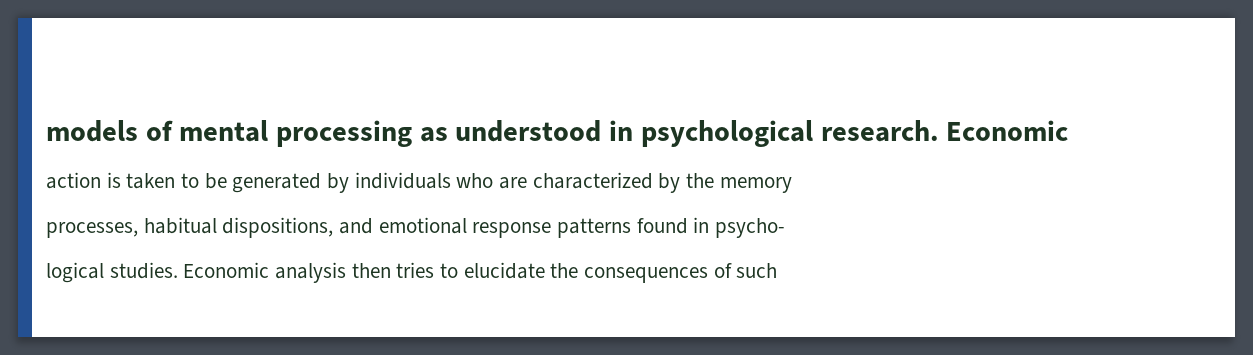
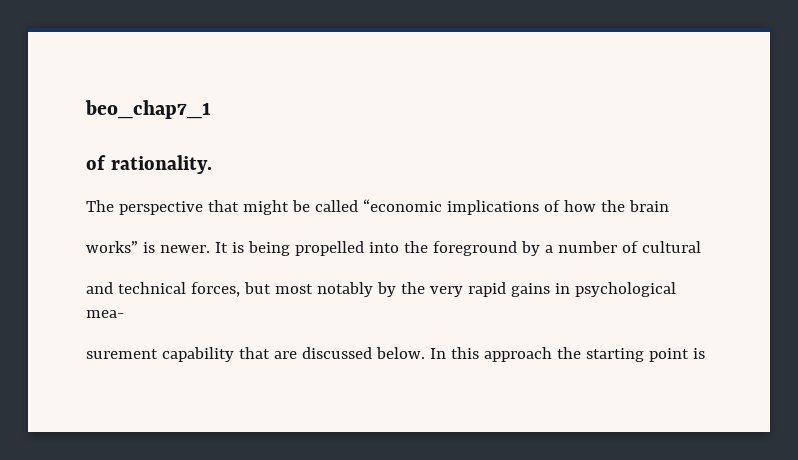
- models of mental processing as understood in psychological research. Economic
- action is taken to be generated by individuals who are characterized by the memory
- processes, habitual dispositions, and emotional response patterns found in psycho-
- logical studies. Economic analysis then tries to elucidate the consequences of such
+ beo_chap7_1
+ of rationality.
+ The perspective that might be called “economic implications of how the brain
+ works” is newer. It is being propelled into the foreground by a number of cultural
+ and technical forces, but most notably by the very rapid gains in psychological mea-
+ surement capability that are discussed below. In this approach the starting point is

